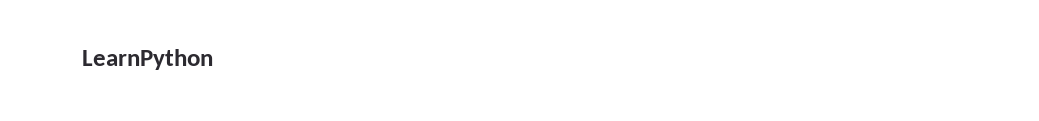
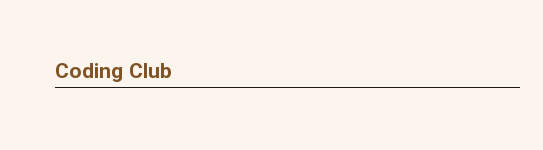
- LearnPython
+ Coding Club

